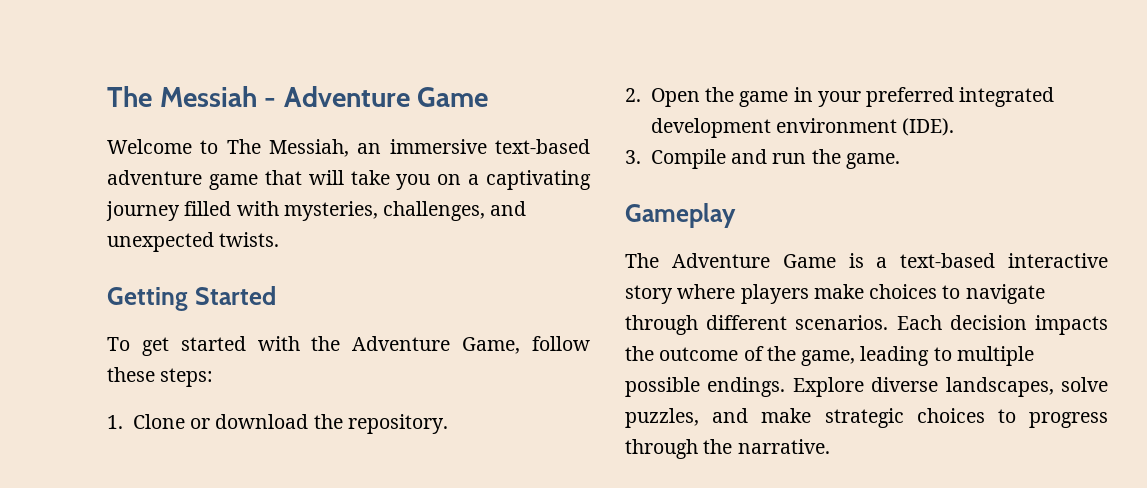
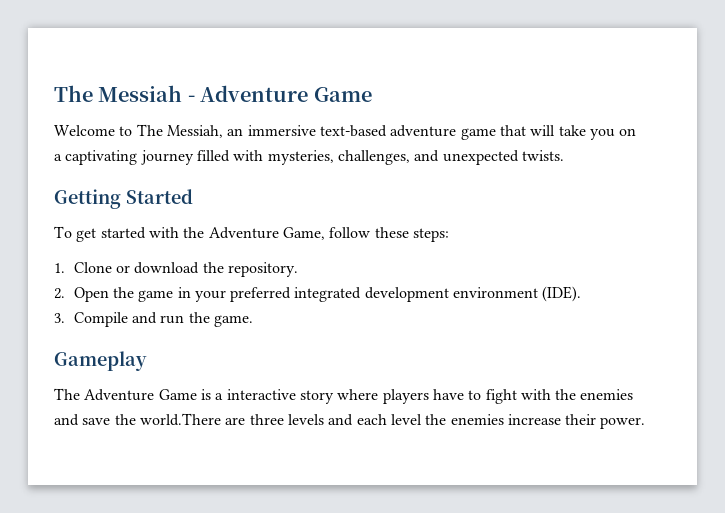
- The Adventure Game is a text-based interactive story where players make choices to navigate through different scenarios. Each decision impacts the outcome of the game, leading to multiple possible endings. Explore diverse landscapes, solve puzzles, and make strategic choices to progress through the narrative.
+ The Adventure Game is a interactive story where players have to fight with the enemies and save the world.There are three levels and each level the enemies increase their power.

